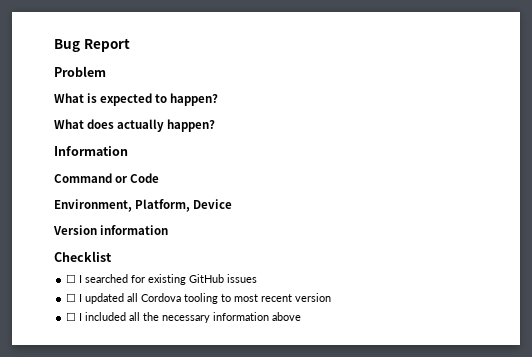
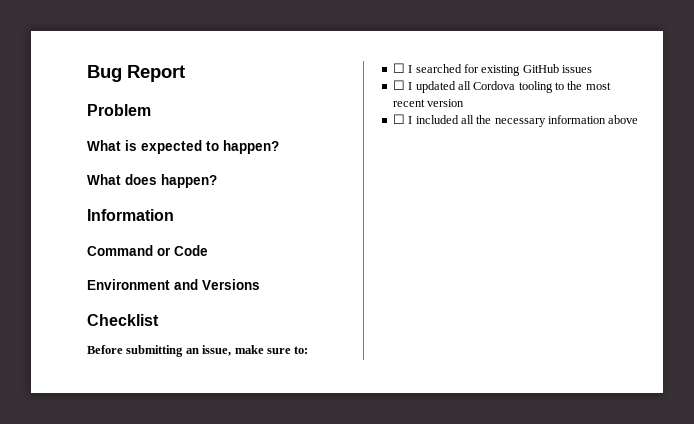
- What does actually happen?
+ What does happen?
- Environment, Platform, Device
- Version information
+ Environment and Versions
  Checklist
+ Before submitting an issue, make sure to:
- ☐ I updated all Cordova tooling to most recent version
+ ☐ I updated all Cordova tooling to the most recent version

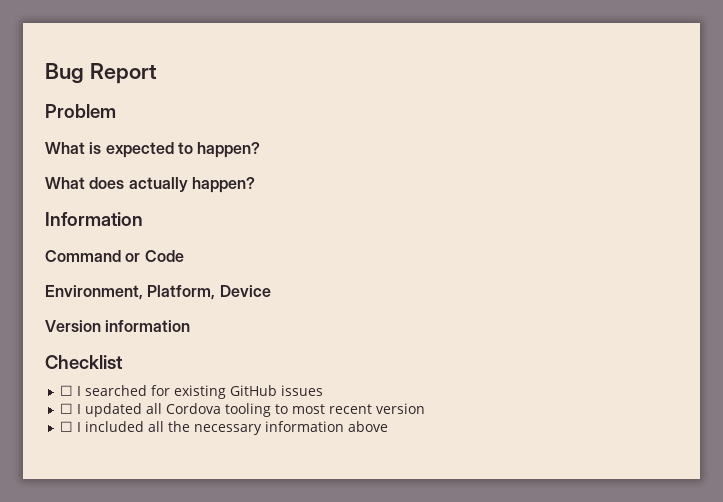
- What does happen?
+ What does actually happen?
- Environment and Versions
+ Environment, Platform, Device
+ Version information
  Checklist
- Before submitting an issue, make sure to:
- ☐ I updated all Cordova tooling to the most recent version
+ ☐ I updated all Cordova tooling to most recent version

